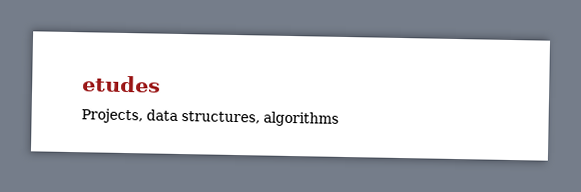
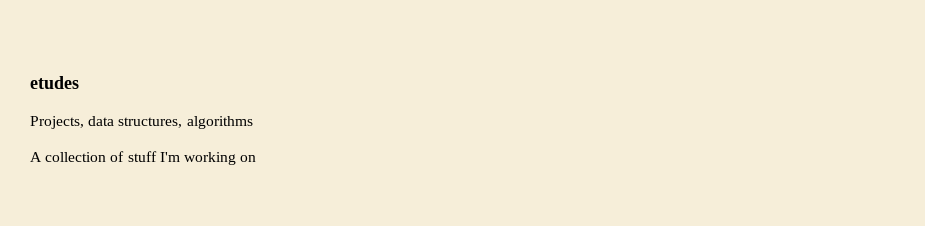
+ A collection of stuff I'm working on

